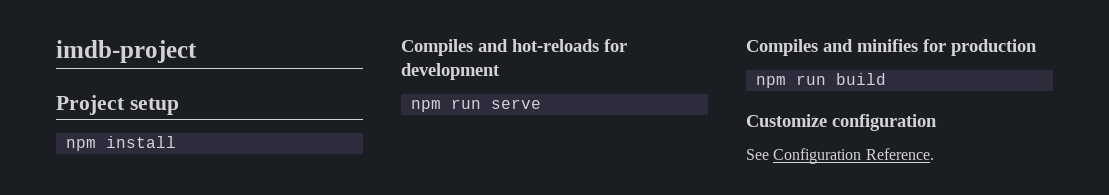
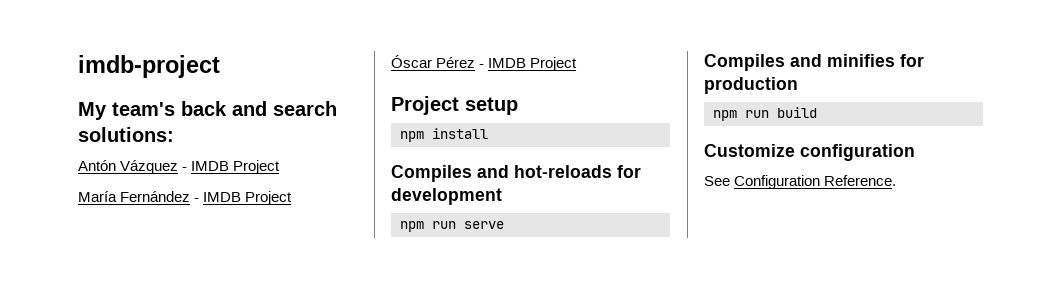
+ My team's back and search solutions:
+ Antón Vázquez - IMDB Project
+ María Fernández - IMDB Project
+ Óscar Pérez - IMDB Project

